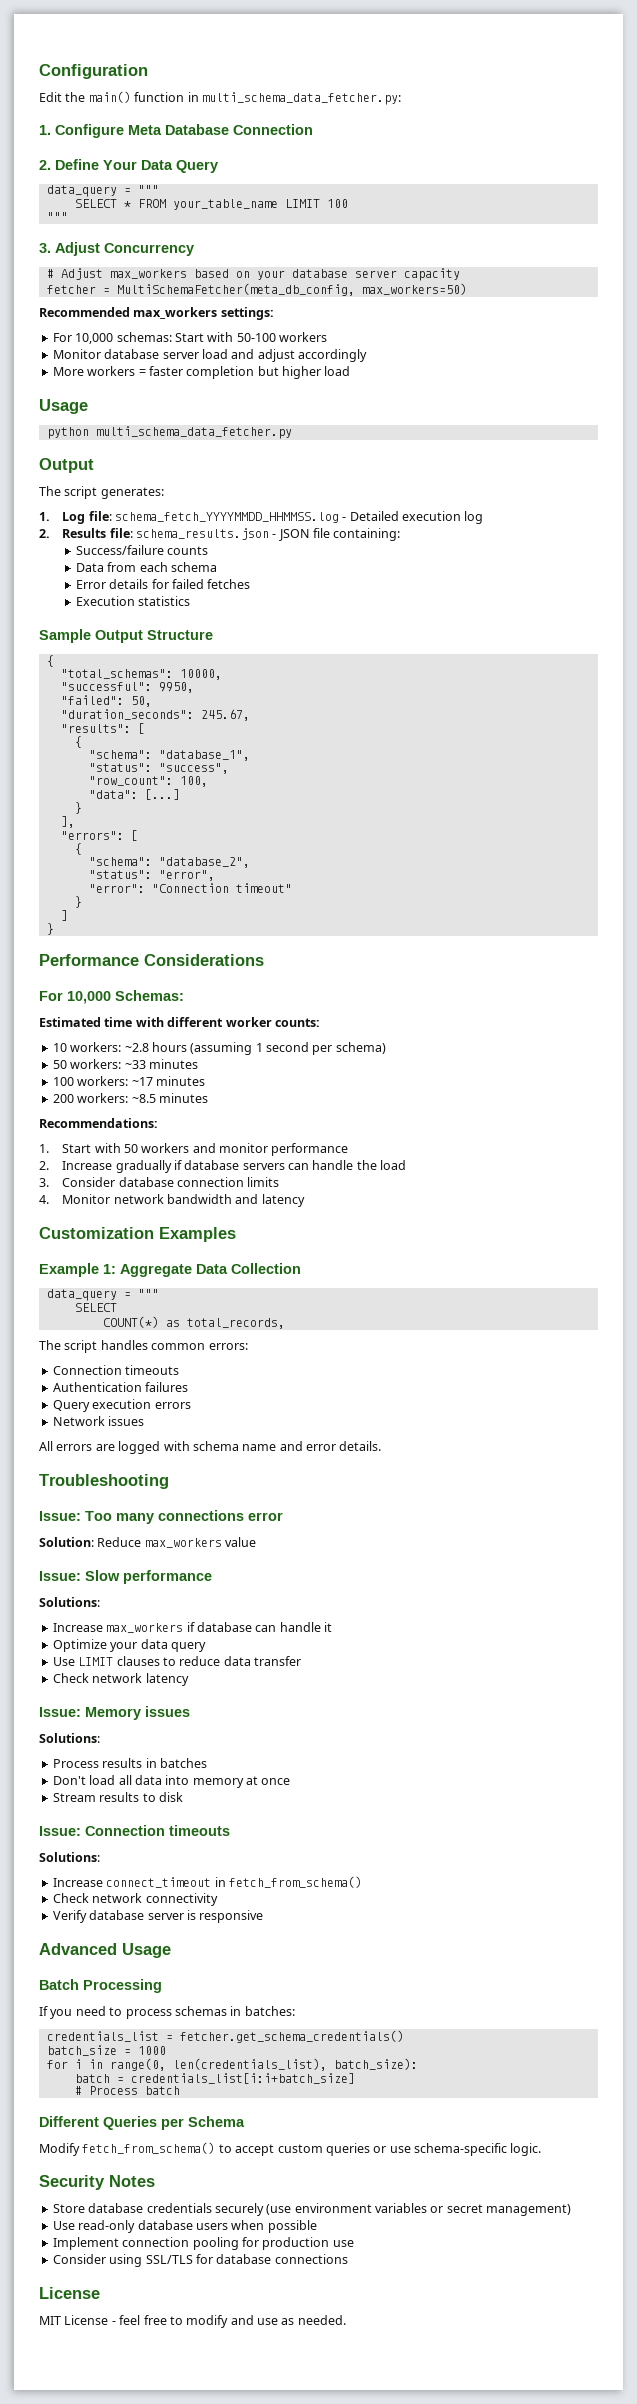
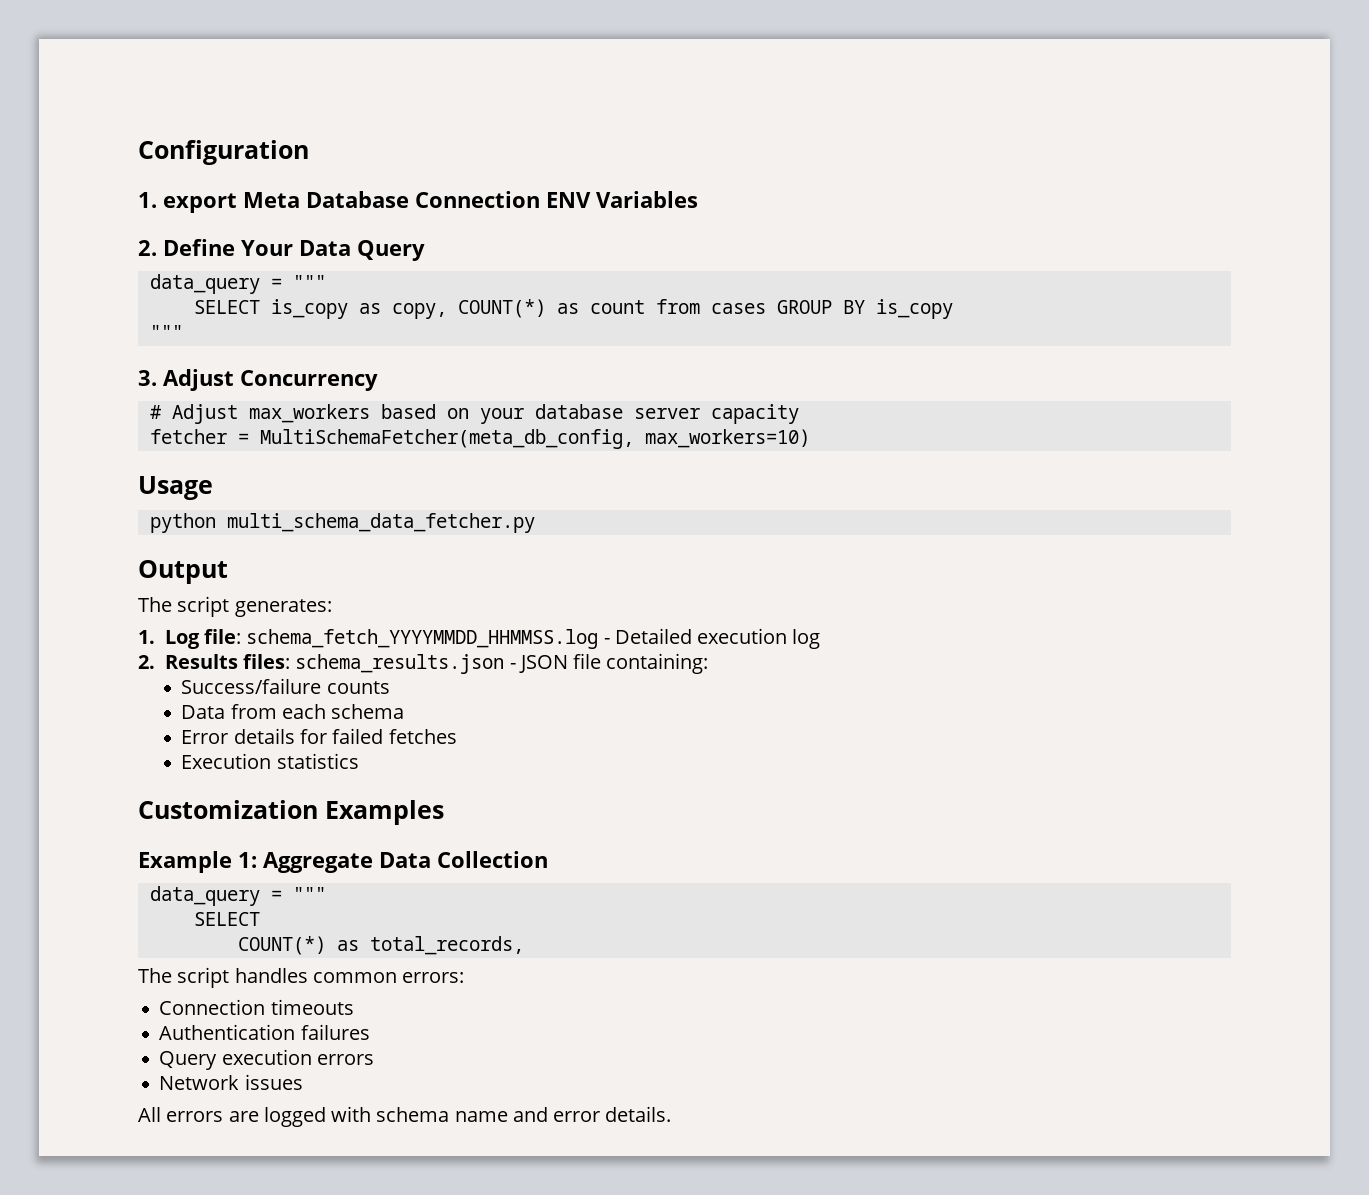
- Edit the main() function in multi_schema_data_fetcher.py:
- 1. Configure Meta Database Connection
+ 1. export Meta Database Connection ENV Variables
- SELECT * FROM your_table_name LIMIT 100
+ SELECT is_copy as copy, COUNT(*) as count from cases GROUP BY is_copy
- fetcher = MultiSchemaFetcher(meta_db_config, max_workers=50)
- Recommended max_workers settings:
- For 10,000 schemas: Start with 50-100 workers
- Monitor database server load and adjust accordingly
- More workers = faster completion but higher load
+ fetcher = MultiSchemaFetcher(meta_db_config, max_workers=10)
- 2. Results file: schema_results.json - JSON file containing:
+ 2. Results files: schema_results.json - JSON file containing:
- Sample Output Structure
- {
- "total_schemas": 10000,
- "successful": 9950,
- "failed": 50,
- "duration_seconds": 245.67,
- "results": [
- {
- "schema": "database_1",
- "status": "success",
- "row_count": 100,
- "data": [...]
- }
- ],
- "errors": [
- {
- "schema": "database_2",
- "status": "error",
- "error": "Connection timeout"
- }
- ]
- }
- Performance Considerations
- For 10,000 Schemas:
- Estimated time with different worker counts:
- 10 workers: ~2.8 hours (assuming 1 second per schema)
- 50 workers: ~33 minutes
- 100 workers: ~17 minutes
- 200 workers: ~8.5 minutes
- Recommendations:
- 1. Start with 50 workers and monitor performance
- 2. Increase gradually if database servers can handle the load
- 3. Consider database connection limits
- 4. Monitor network bandwidth and latency
- Troubleshooting
- Issue: Too many connections error
- Solution: Reduce max_workers value
- Issue: Slow performance
- Solutions:
- Increase max_workers if database can handle it
- Optimize your data query
- Use LIMIT clauses to reduce data transfer
- Check network latency
- Issue: Memory issues
- Solutions:
- Process results in batches
- Don't load all data into memory at once
- Stream results to disk
- Issue: Connection timeouts
- Solutions:
- Increase connect_timeout in fetch_from_schema()
- Check network connectivity
- Verify database server is responsive
- Advanced Usage
- Batch Processing
- If you need to process schemas in batches:
- credentials_list = fetcher.get_schema_credentials()
- batch_size = 1000
- for i in range(0, len(credentials_list), batch_size):
- batch = credentials_list[i:i+batch_size]
- # Process batch
- Different Queries per Schema
- Modify fetch_from_schema() to accept custom queries or use schema-specific logic.
- Security Notes
- Store database credentials securely (use environment variables or secret management)
- Use read-only database users when possible
- Implement connection pooling for production use
- Consider using SSL/TLS for database connections
- License
- MIT License - feel free to modify and use as needed.

